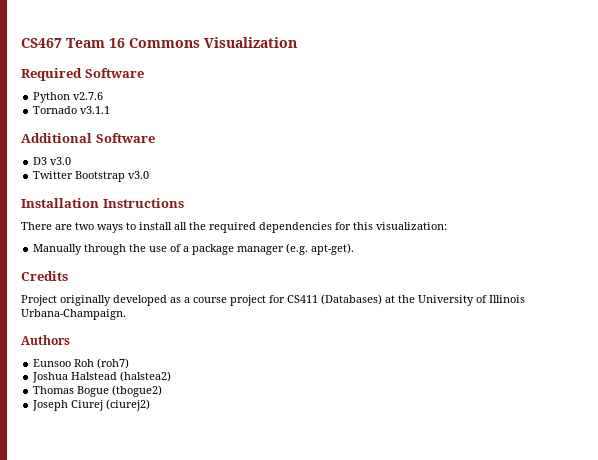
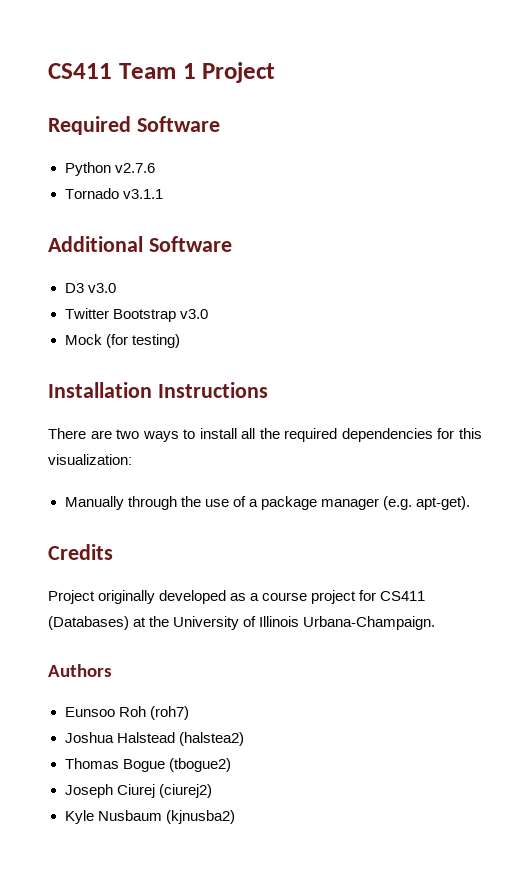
- CS467 Team 16 Commons Visualization
+ CS411 Team 1 Project
+ Mock (for testing)
+ Kyle Nusbaum (kjnusba2)

